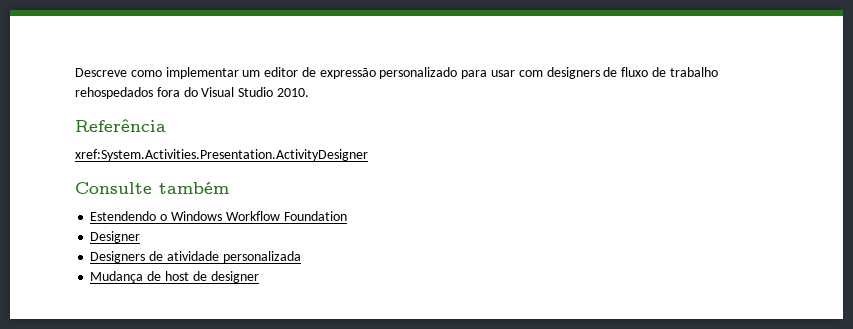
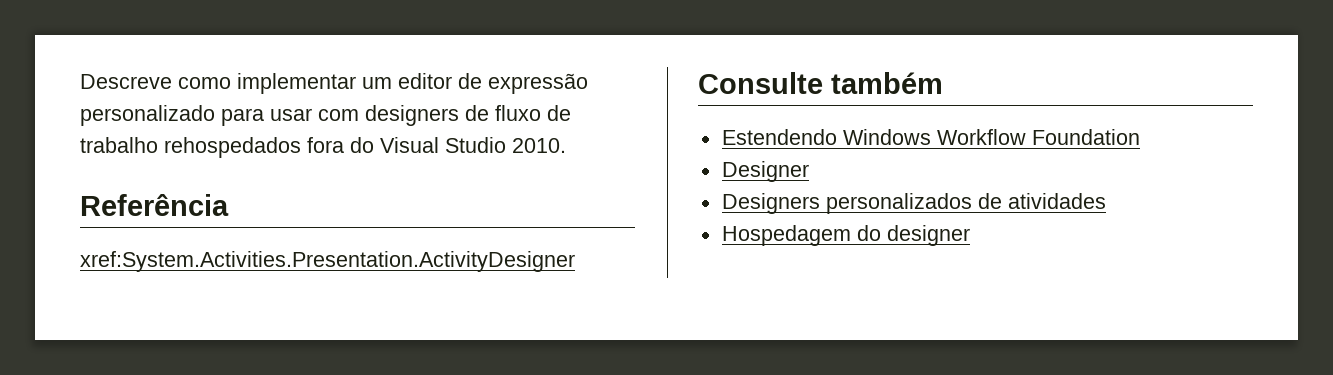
- Estendendo o Windows Workflow Foundation
+ Estendendo Windows Workflow Foundation
- Designers de atividade personalizada
- Mudança de host de designer
+ Designers personalizados de atividades
+ Hospedagem do designer

